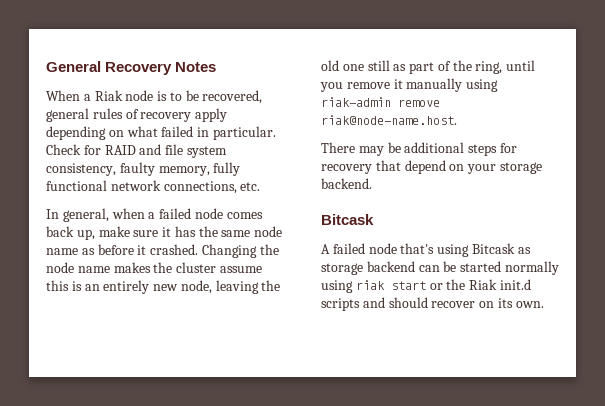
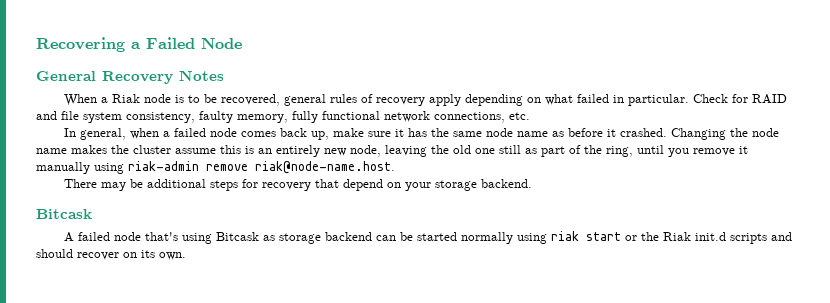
+ Recovering a Failed Node

